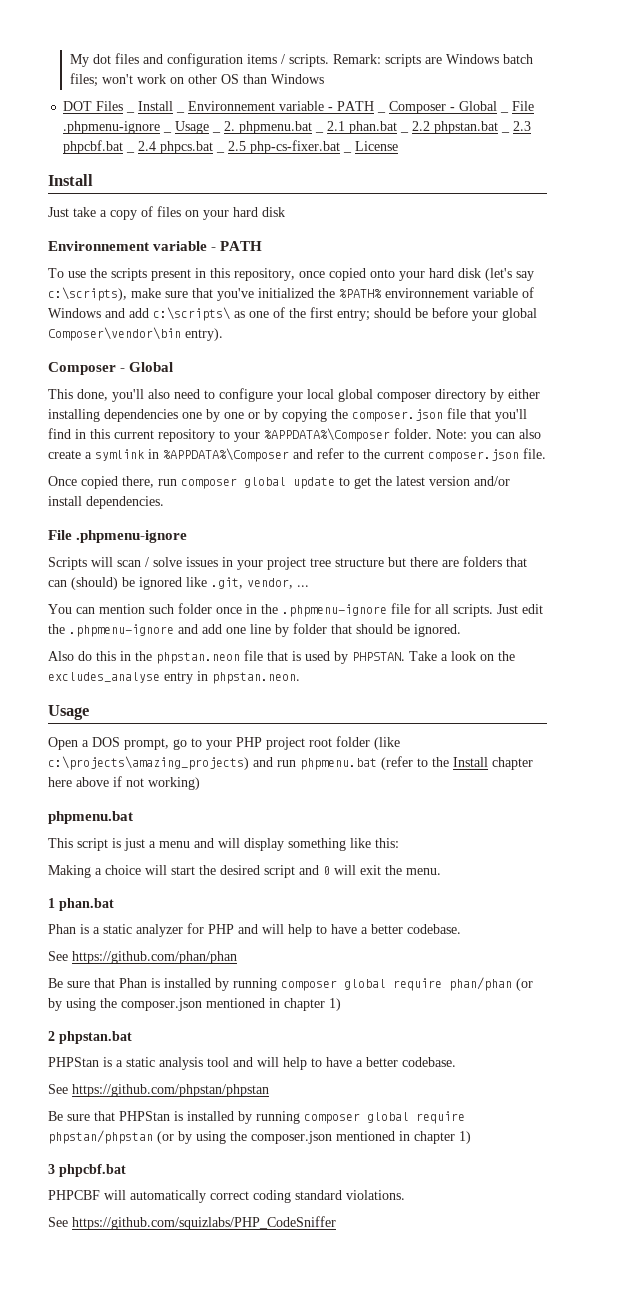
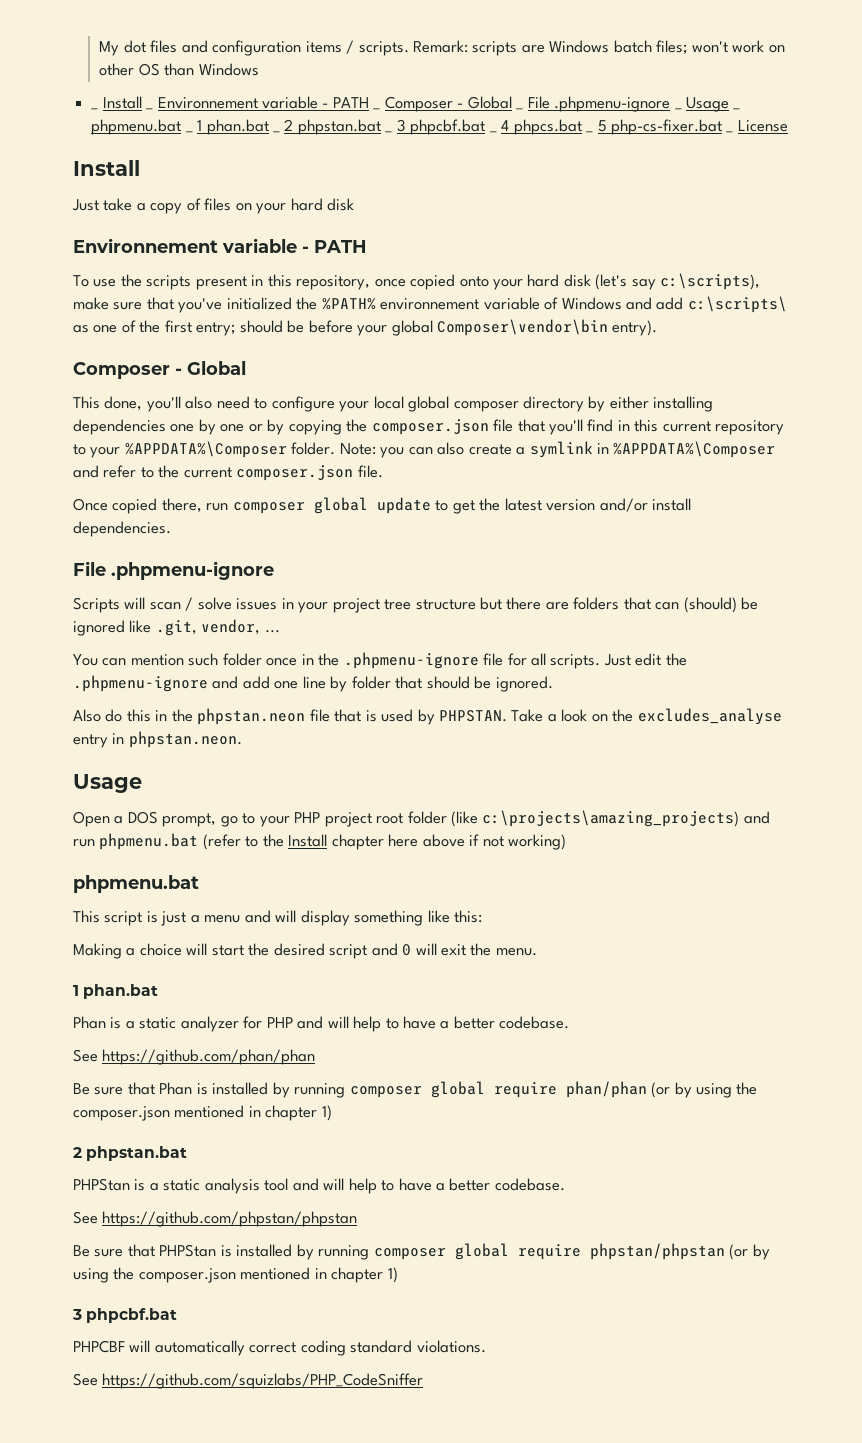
- DOT Files _ Install _ Environnement variable - PATH _ Composer - Global _ File .phpmenu-ignore _ Usage _ 2. phpmenu.bat _ 2.1 phan.bat _ 2.2 phpstan.bat _ 2.3 phpcbf.bat _ 2.4 phpcs.bat _ 2.5 php-cs-fixer.bat _ License
+ _ Install _ Environnement variable - PATH _ Composer - Global _ File .phpmenu-ignore _ Usage _ phpmenu.bat _ 1 phan.bat _ 2 phpstan.bat _ 3 phpcbf.bat _ 4 phpcs.bat _ 5 php-cs-fixer.bat _ License

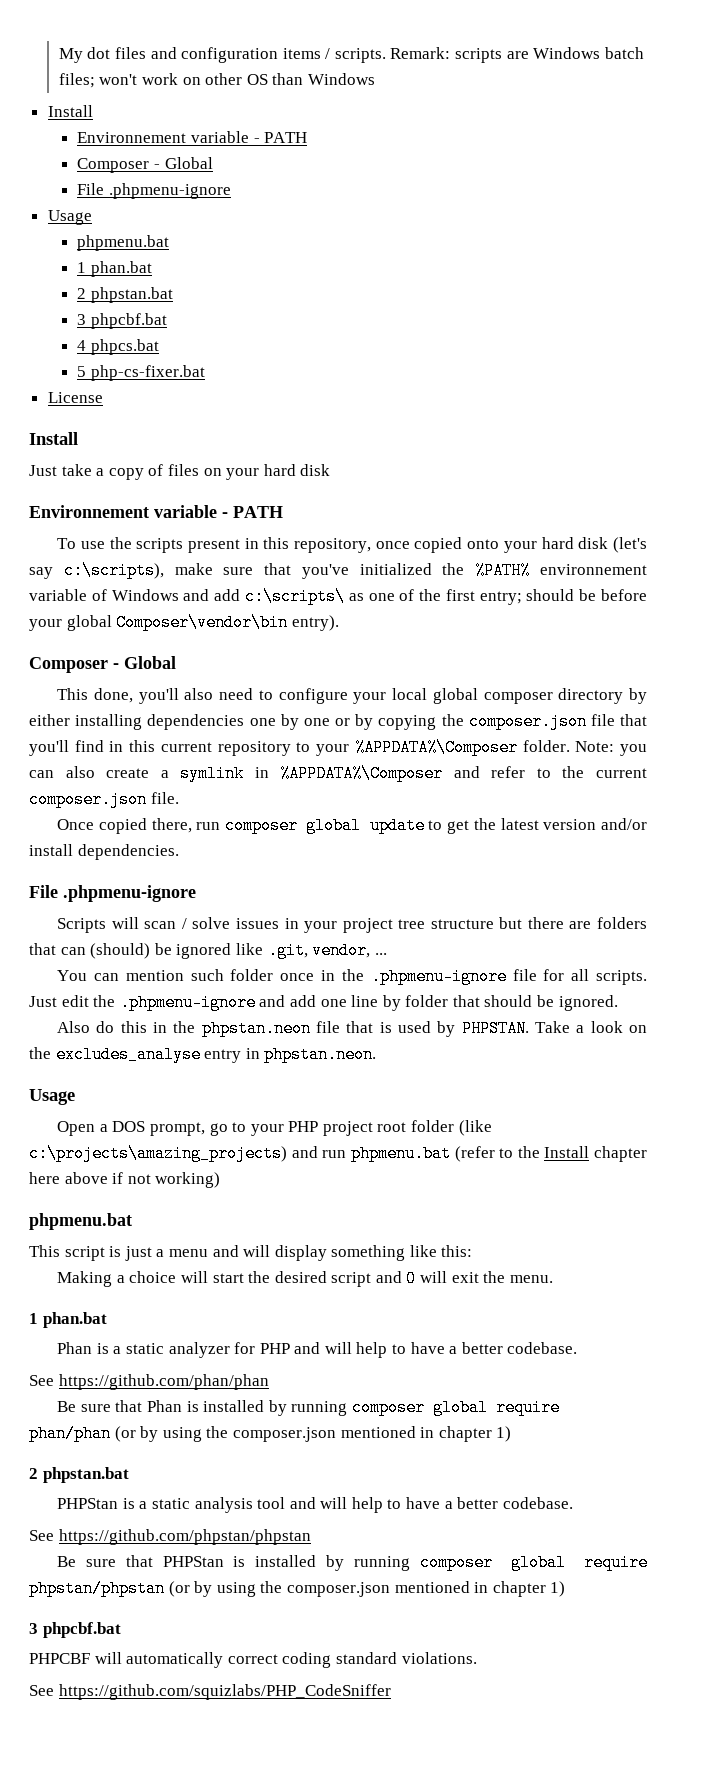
  Remark: scripts are Windows batch files; won't work on other OS than Windows
- _ Install _ Environnement variable - PATH _ Composer - Global _ File .phpmenu-ignore _ Usage _ phpmenu.bat _ 1 phan.bat _ 2 phpstan.bat _ 3 phpcbf.bat _ 4 phpcs.bat _ 5 php-cs-fixer.bat _ License
+ Install
+ Environnement variable - PATH
+ Composer - Global
+ File .phpmenu-ignore
+ Usage
+ phpmenu.bat
+ 1 phan.bat
+ 2 phpstan.bat
+ 3 phpcbf.bat
+ 4 phpcs.bat
+ 5 php-cs-fixer.bat
+ License

